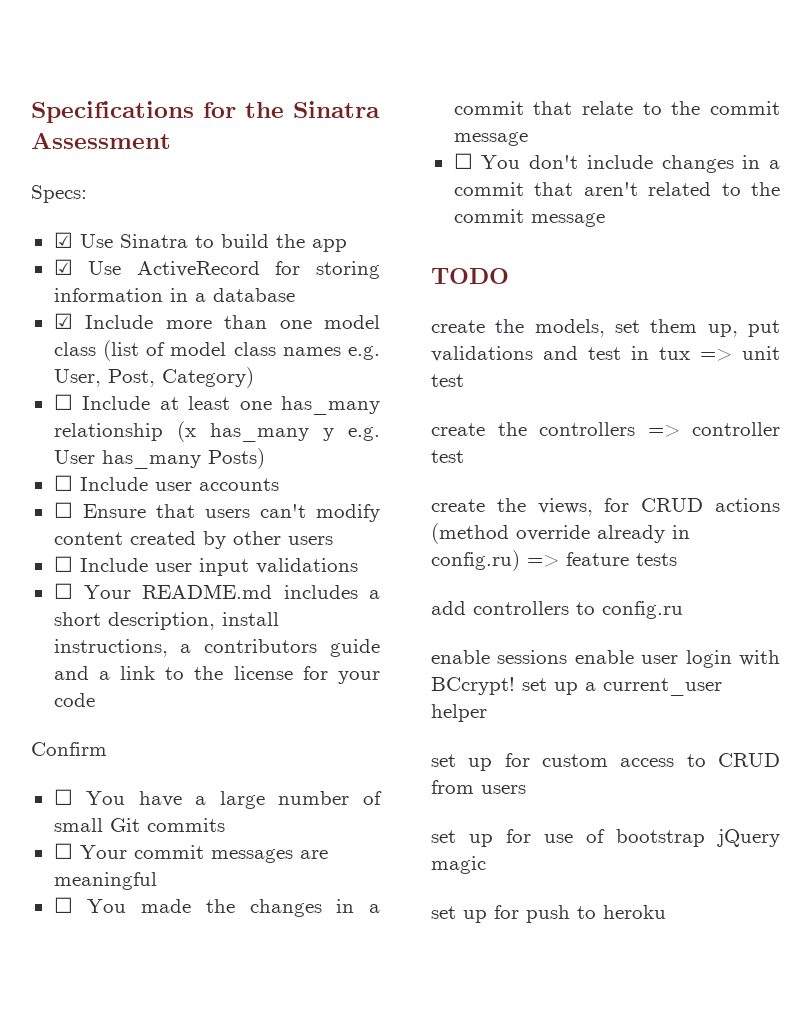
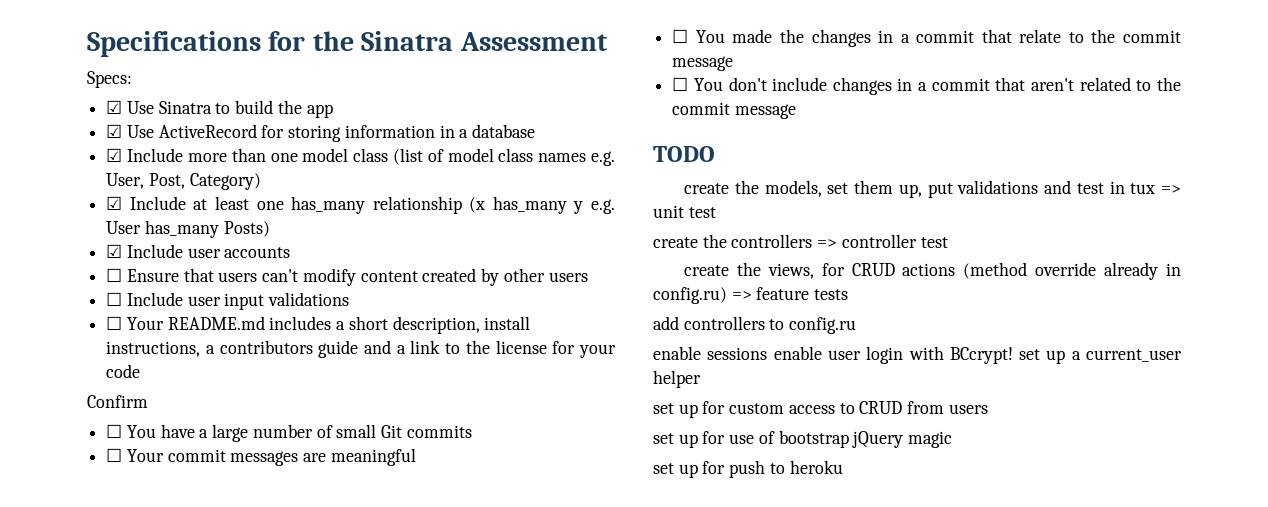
- ☐ Include at least one has_many relationship (x has_many y e.g. User has_many Posts)
+ ☑ Include at least one has_many relationship (x has_many y e.g. User has_many Posts)
- ☐ Include user accounts
+ ☑ Include user accounts

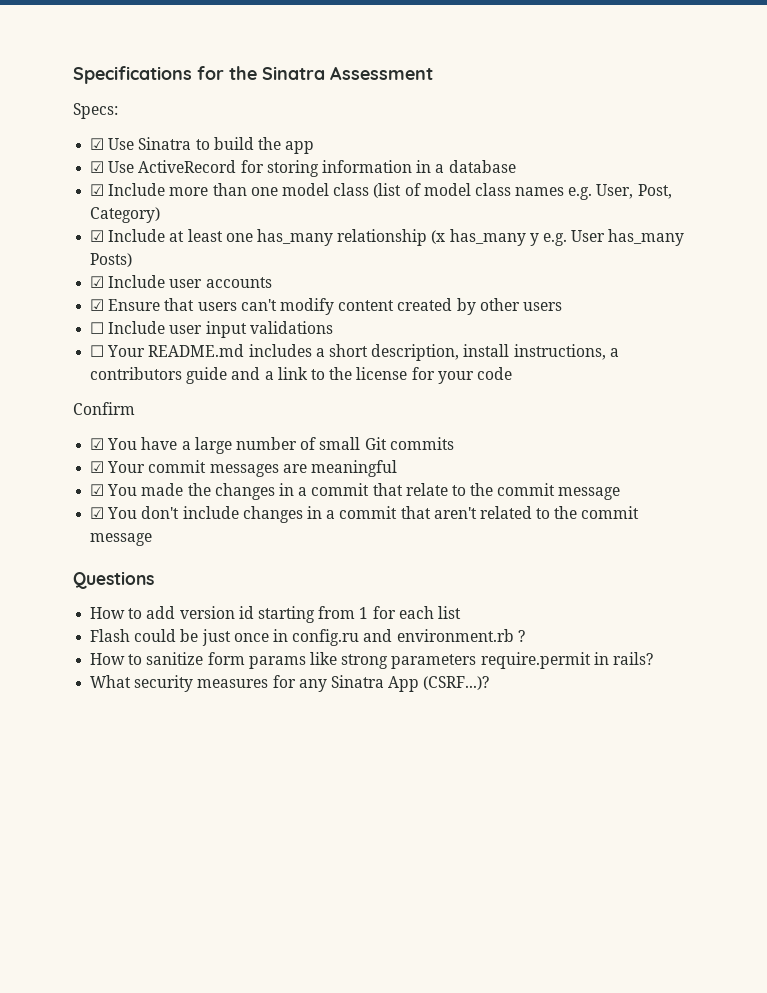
- ☐ Ensure that users can't modify content created by other users
+ ☑ Ensure that users can't modify content created by other users
- ☐ You have a large number of small Git commits
+ ☑ You have a large number of small Git commits
- ☐ Your commit messages are meaningful
+ ☑ Your commit messages are meaningful
- ☐ You made the changes in a commit that relate to the commit message
+ ☑ You made the changes in a commit that relate to the commit message
- ☐ You don't include changes in a commit that aren't related to the commit message
+ ☑ You don't include changes in a commit that aren't related to the commit message
- TODO
- create the models, set them up, put validations and test in tux => unit test
- create the controllers => controller test
- create the views, for CRUD actions (method override already in config.ru) => feature tests
- add controllers to config.ru
- enable sessions enable user login with BCcrypt! set up a current_user helper
- set up for custom access to CRUD from users
- set up for use of bootstrap jQuery magic
- set up for push to heroku
+ Questions
+ How to add version id starting from 1 for each list
+ Flash could be just once in config.ru and environment.rb ?
+ How to sanitize form params like strong parameters require.permit in rails?
+ What security measures for any Sinatra App (CSRF...)?

